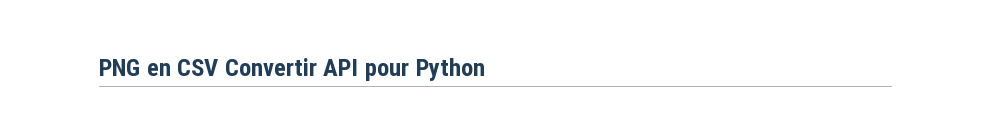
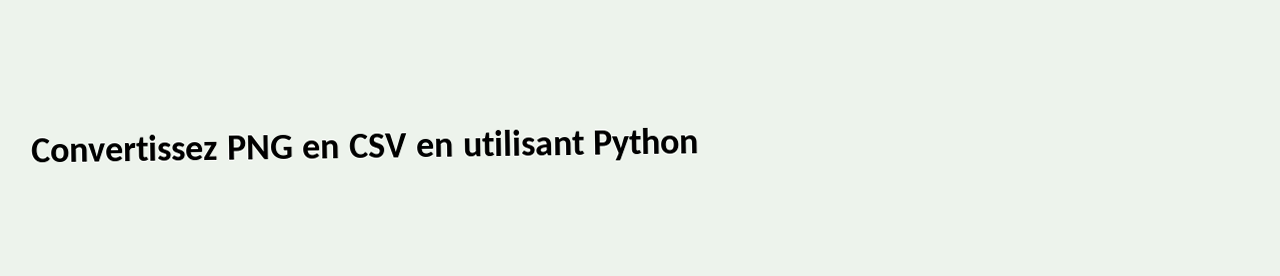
- PNG en CSV Convertir API pour Python
+ Convertissez PNG en CSV en utilisant Python

